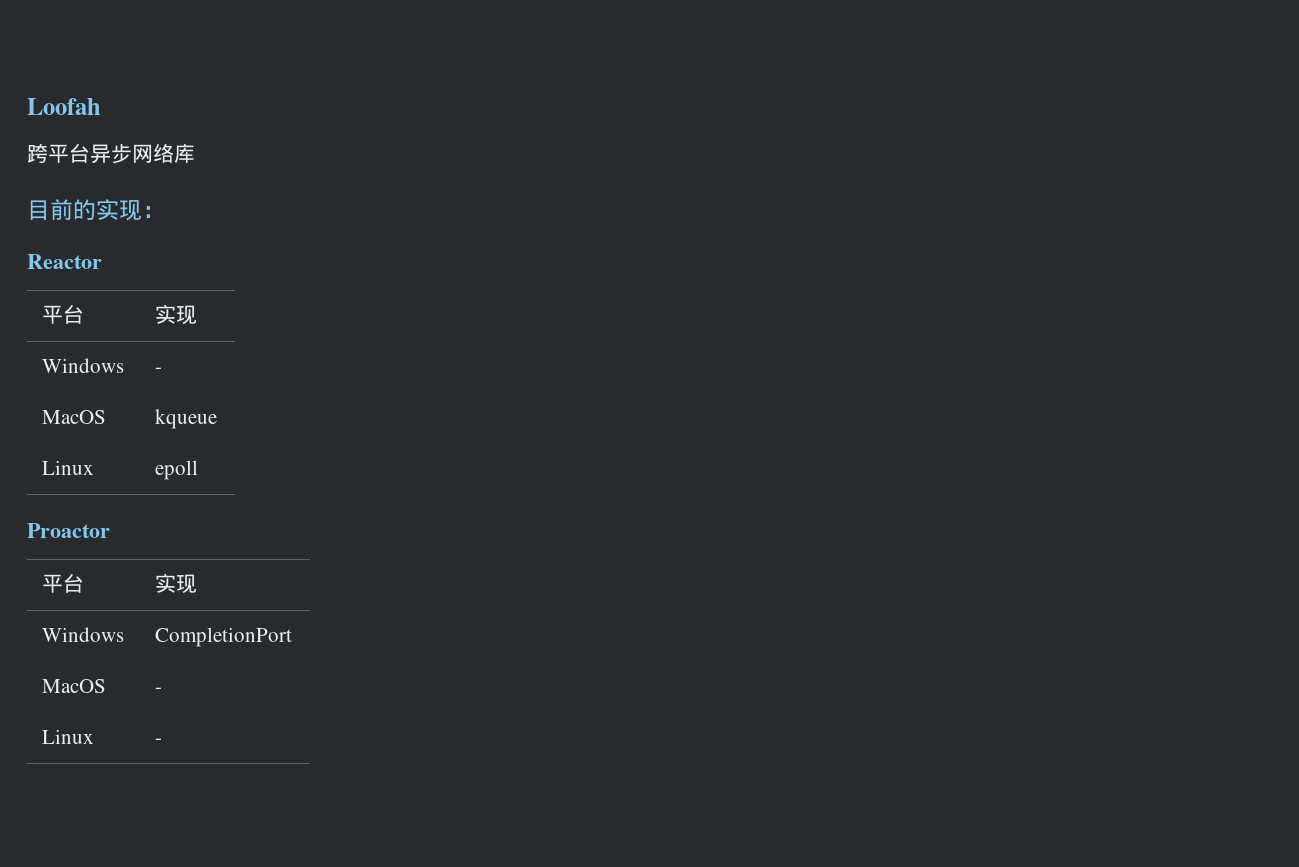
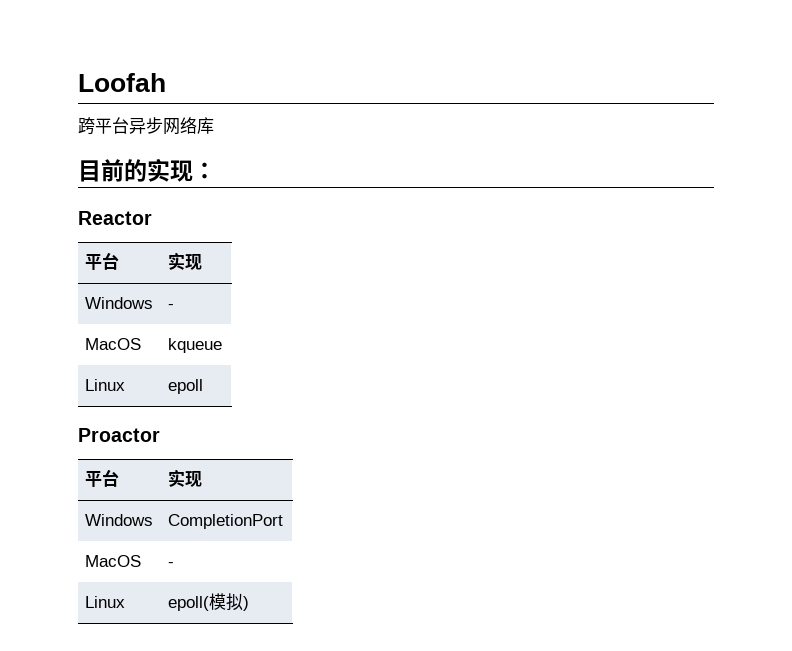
- Linux | -
+ Linux | epoll(模拟)

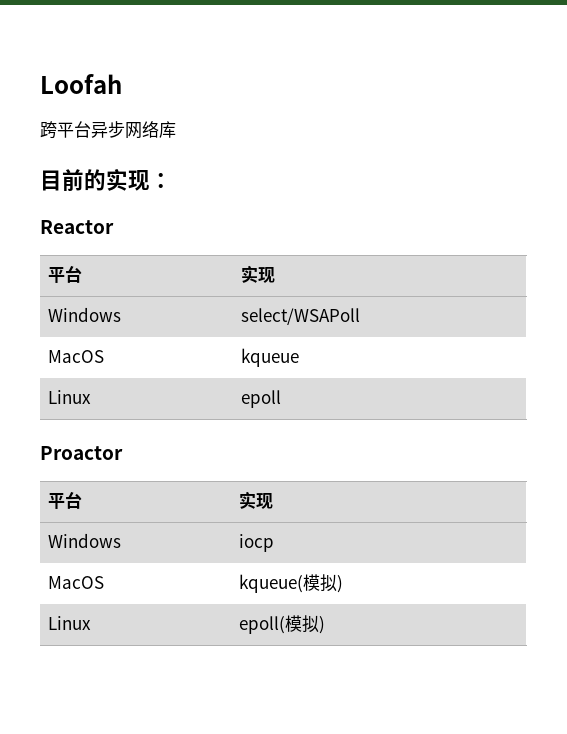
- Windows | -
+ Windows | select/WSAPoll
- Windows | CompletionPort
- MacOS | -
+ Windows | iocp
+ MacOS | kqueue(模拟)

